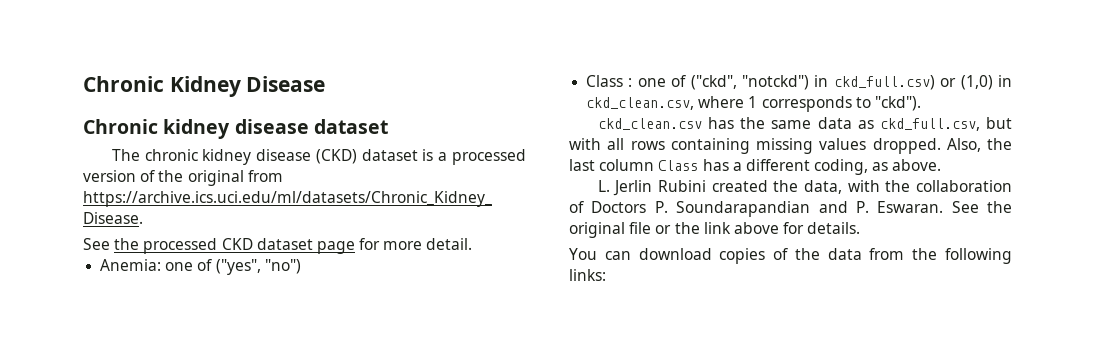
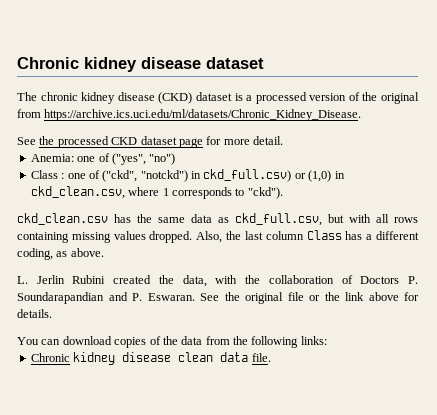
- Chronic Kidney Disease
+ Chronic kidney disease clean data file.

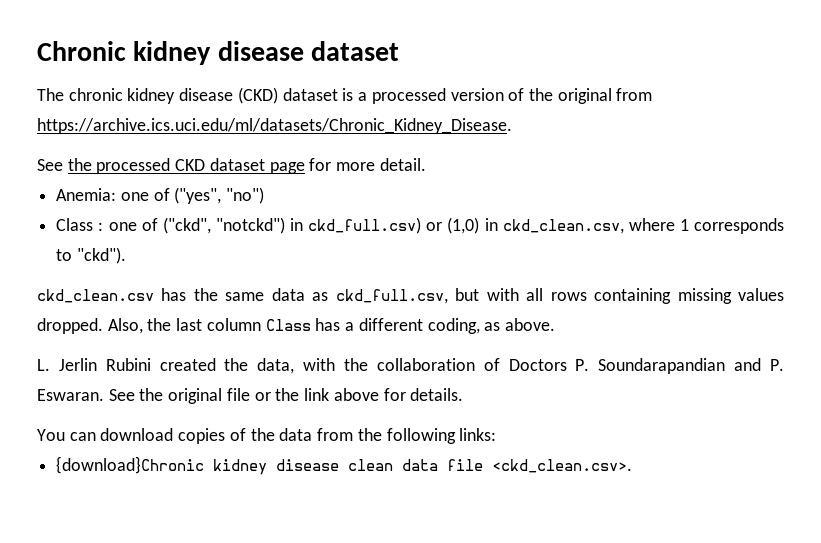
- Chronic kidney disease clean data file.
+ {download}Chronic kidney disease clean data file <ckd_clean.csv>.

